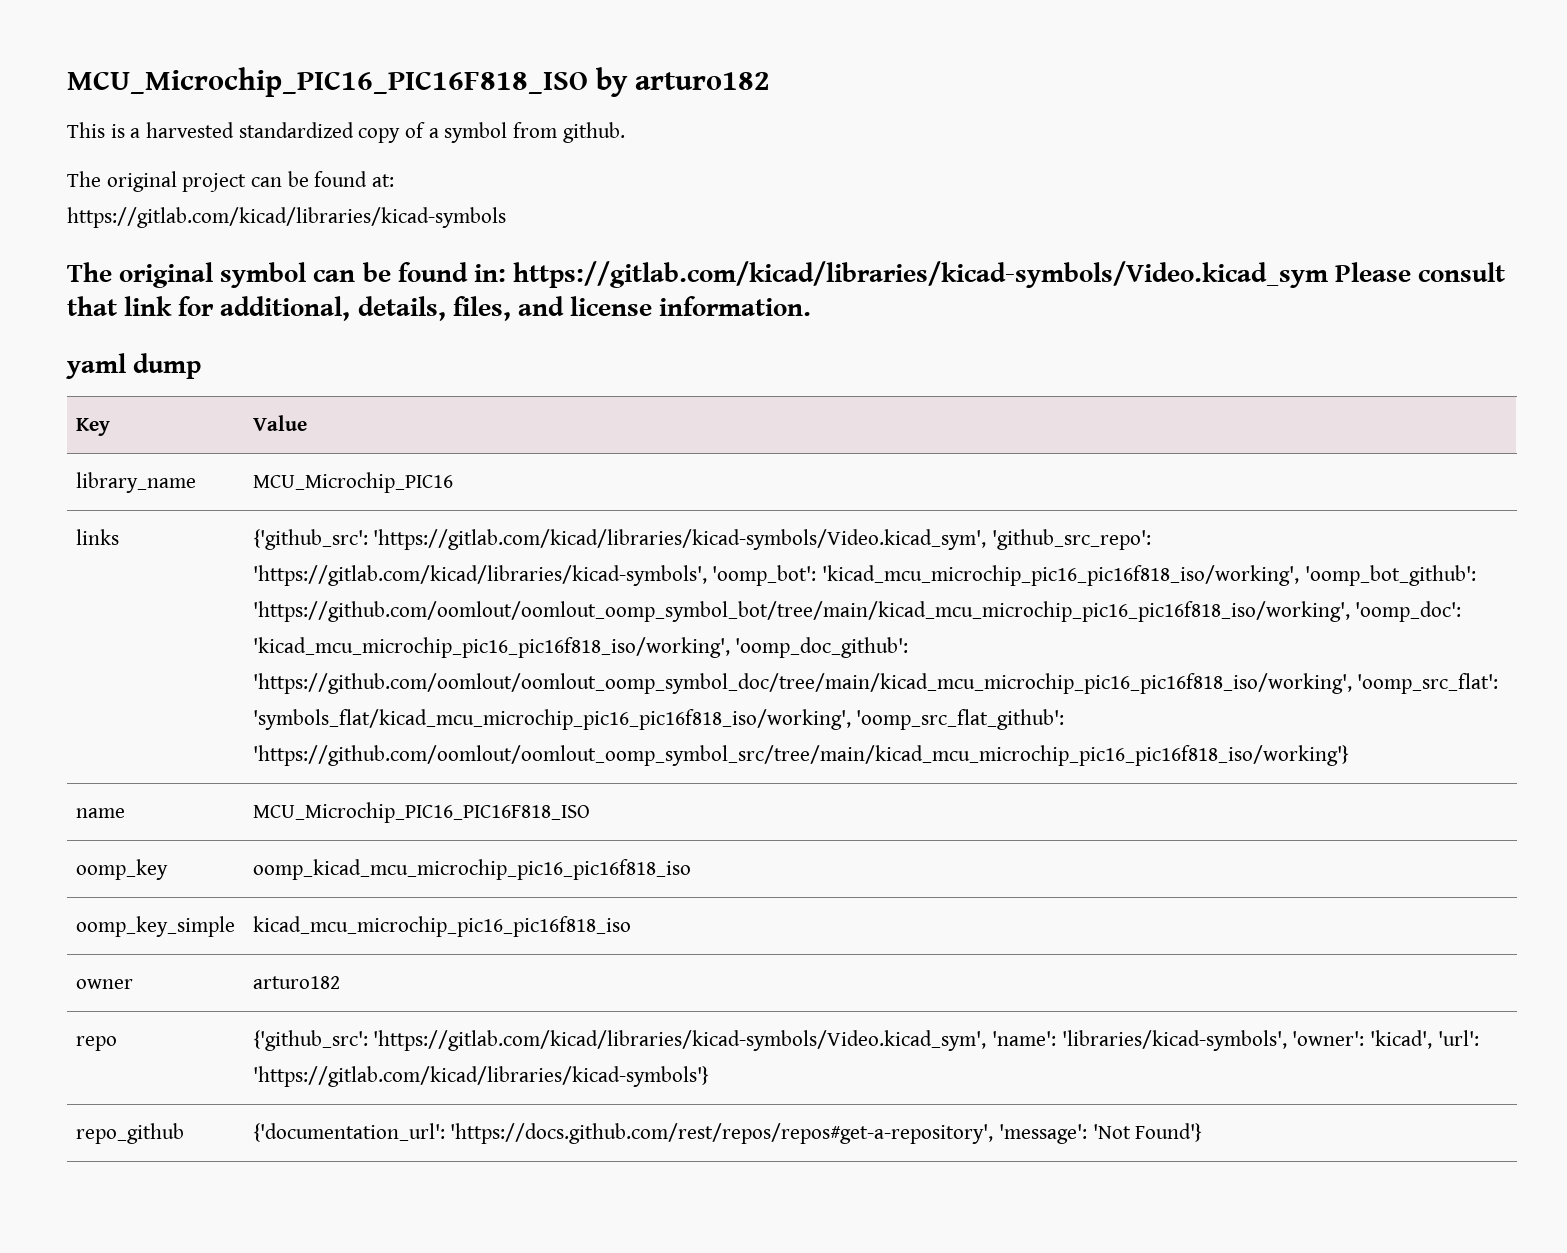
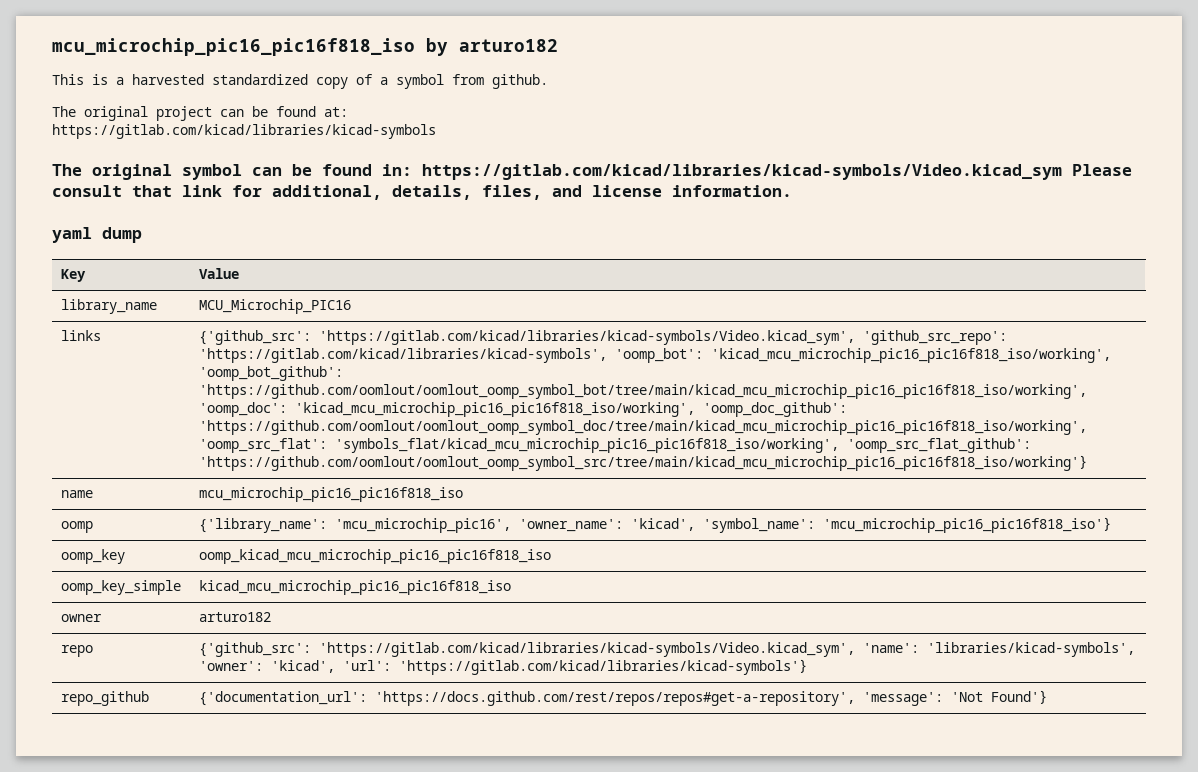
- MCU_Microchip_PIC16_PIC16F818_ISO by arturo182
+ mcu_microchip_pic16_pic16f818_iso by arturo182
- name | MCU_Microchip_PIC16_PIC16F818_ISO
+ name | mcu_microchip_pic16_pic16f818_iso
+ oomp | {'library_name': 'mcu_microchip_pic16', 'owner_name': 'kicad', 'symbol_name': 'mcu_microchip_pic16_pic16f818_iso'}

